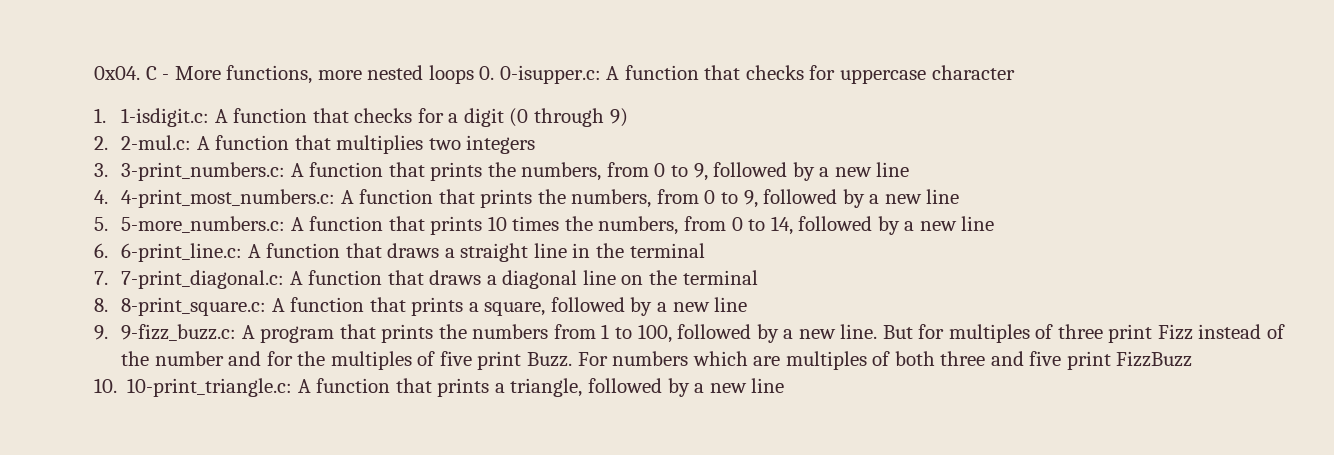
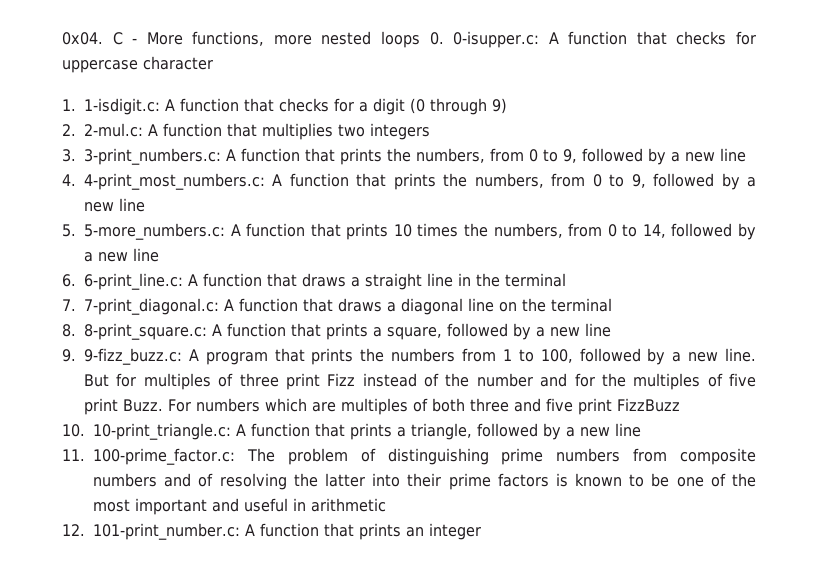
+ 11. 100-prime_factor.c: The problem of distinguishing prime numbers from composite numbers and of resolving the latter into their prime factors is known to be one of the most important and useful in arithmetic
+ 12. 101-print_number.c: A function that prints an integer

